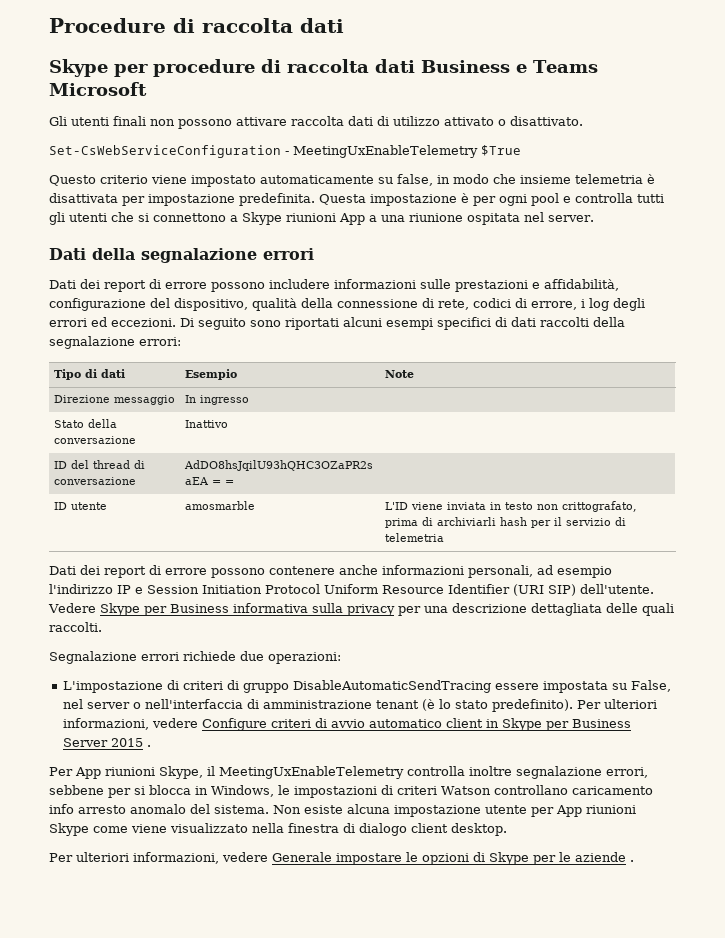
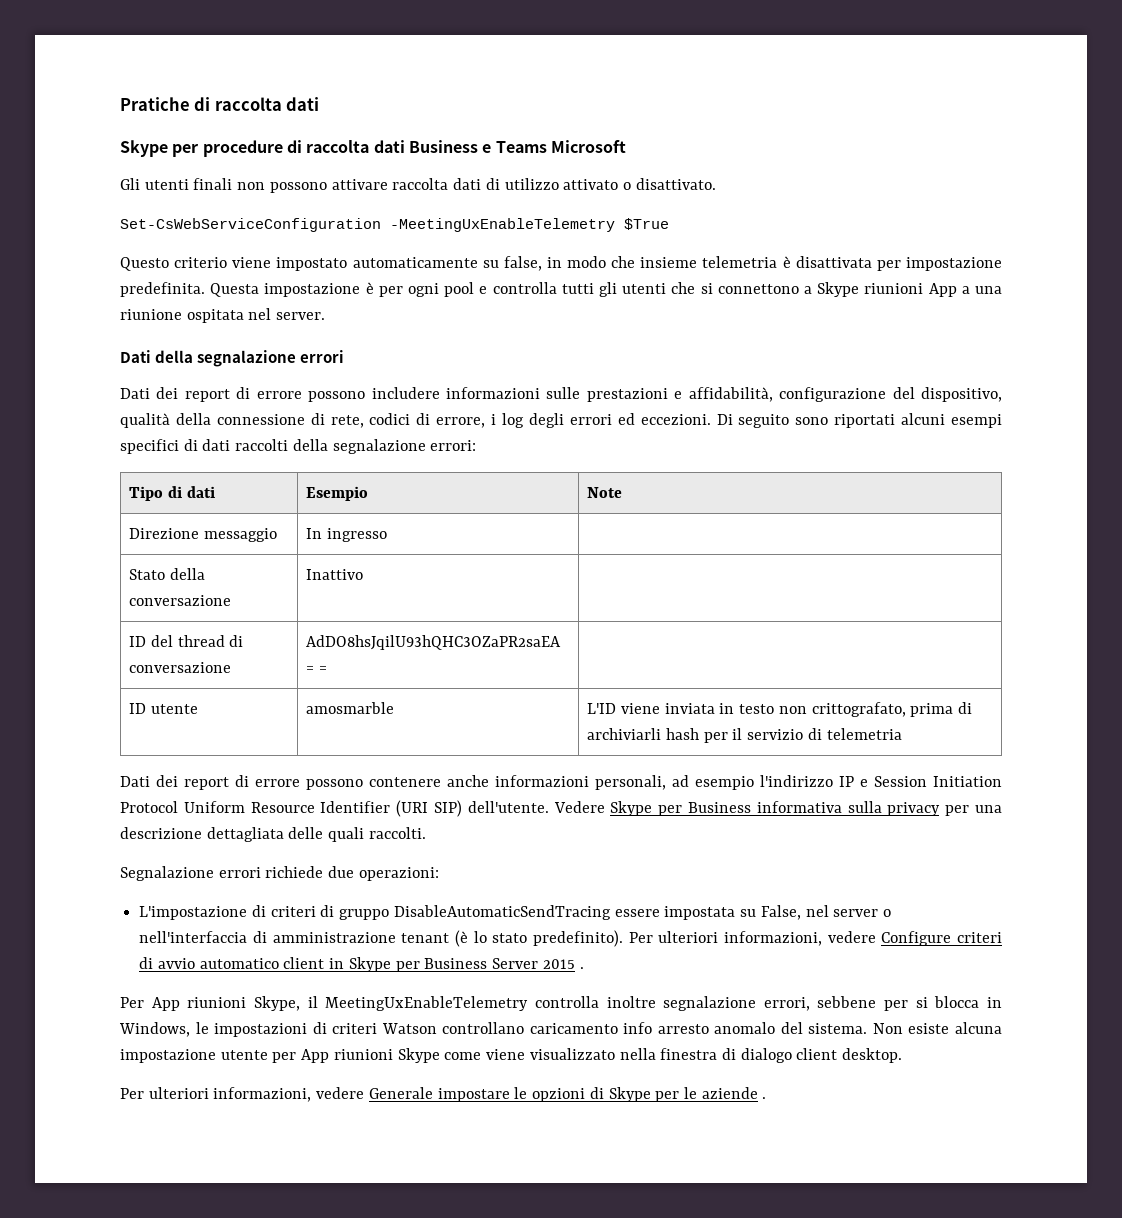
- Procedure di raccolta dati
+ Pratiche di raccolta dati
- Set-CsWebServiceConfiguration - MeetingUxEnableTelemetry $True
+ Set-CsWebServiceConfiguration -MeetingUxEnableTelemetry $True

